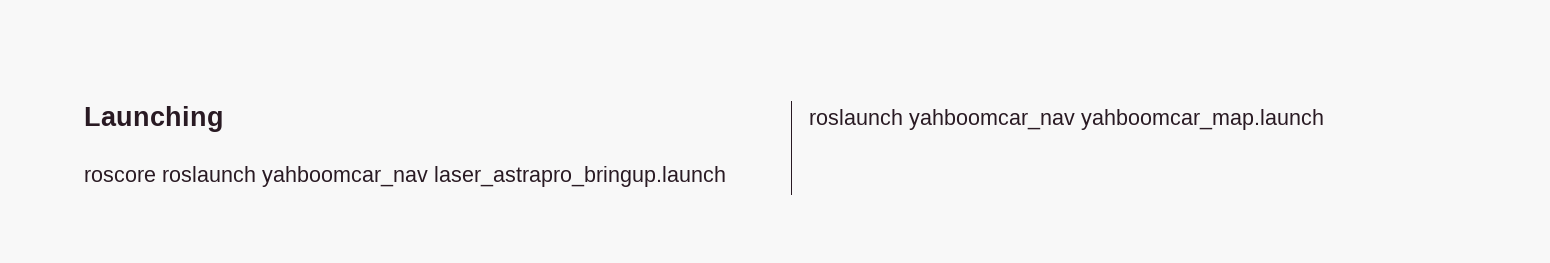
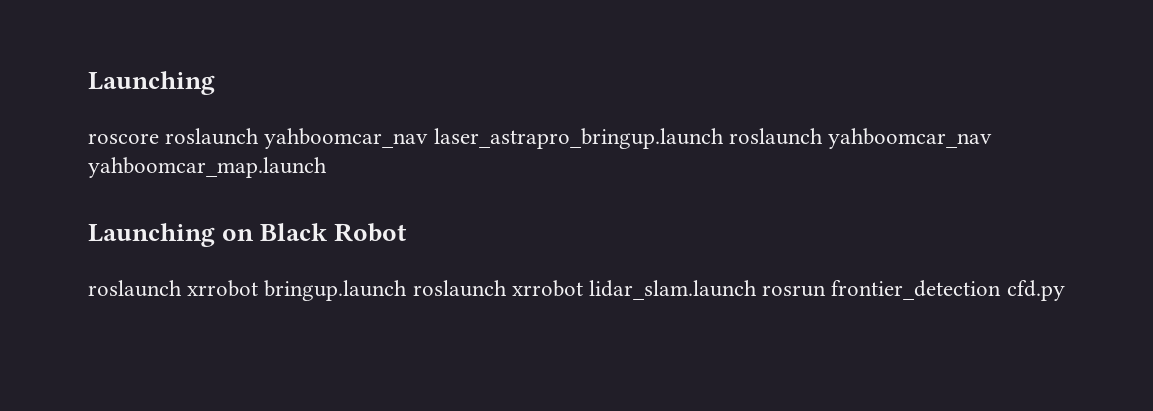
+ Launching on Black Robot
+ roslaunch xrrobot bringup.launch roslaunch xrrobot lidar_slam.launch rosrun frontier_detection cfd.py

